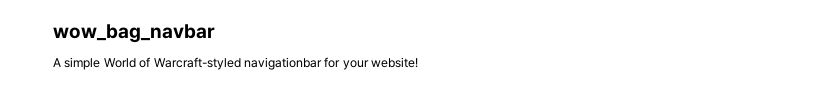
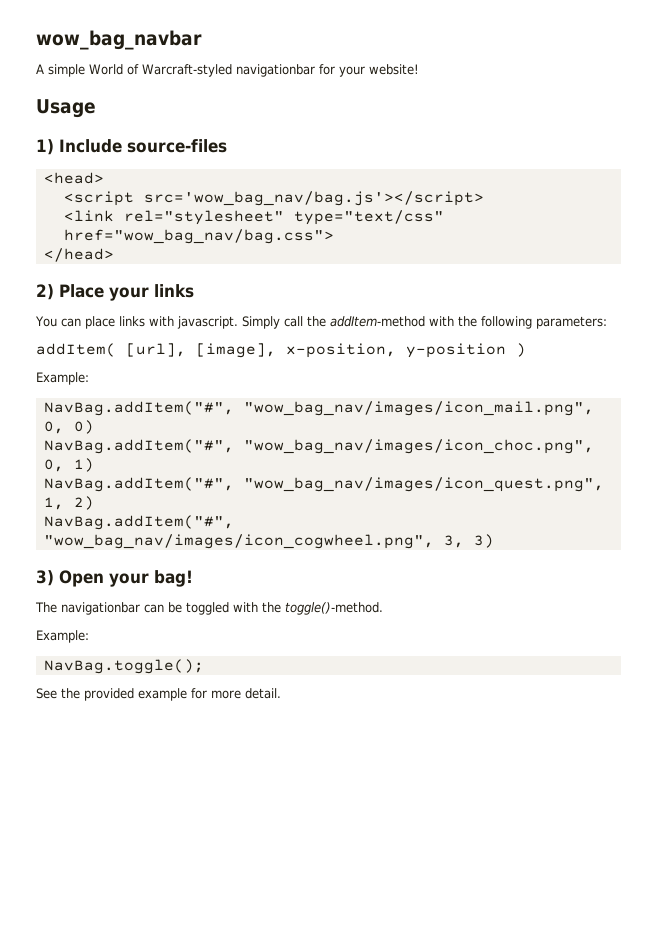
+ Usage
+ 1) Include source-files
+ <head>
+ <script src='wow_bag_nav/bag.js'></script>
+ <link rel="stylesheet" type="text/css" href="wow_bag_nav/bag.css">
+ </head>
+ 2) Place your links
+ You can place links with javascript. Simply call the addItem-method with the following parameters:
+ addItem( [url], [image], x-position, y-position )
+ Example:
+ NavBag.addItem("#", "wow_bag_nav/images/icon_mail.png", 0, 0)
+ NavBag.addItem("#", "wow_bag_nav/images/icon_choc.png", 0, 1)
+ NavBag.addItem("#", "wow_bag_nav/images/icon_quest.png", 1, 2)
+ NavBag.addItem("#", "wow_bag_nav/images/icon_cogwheel.png", 3, 3)
+ 3) Open your bag!
+ The navigationbar can be toggled with the toggle()-method.
+ Example:
+ NavBag.toggle();
+ See the provided example for more detail.

